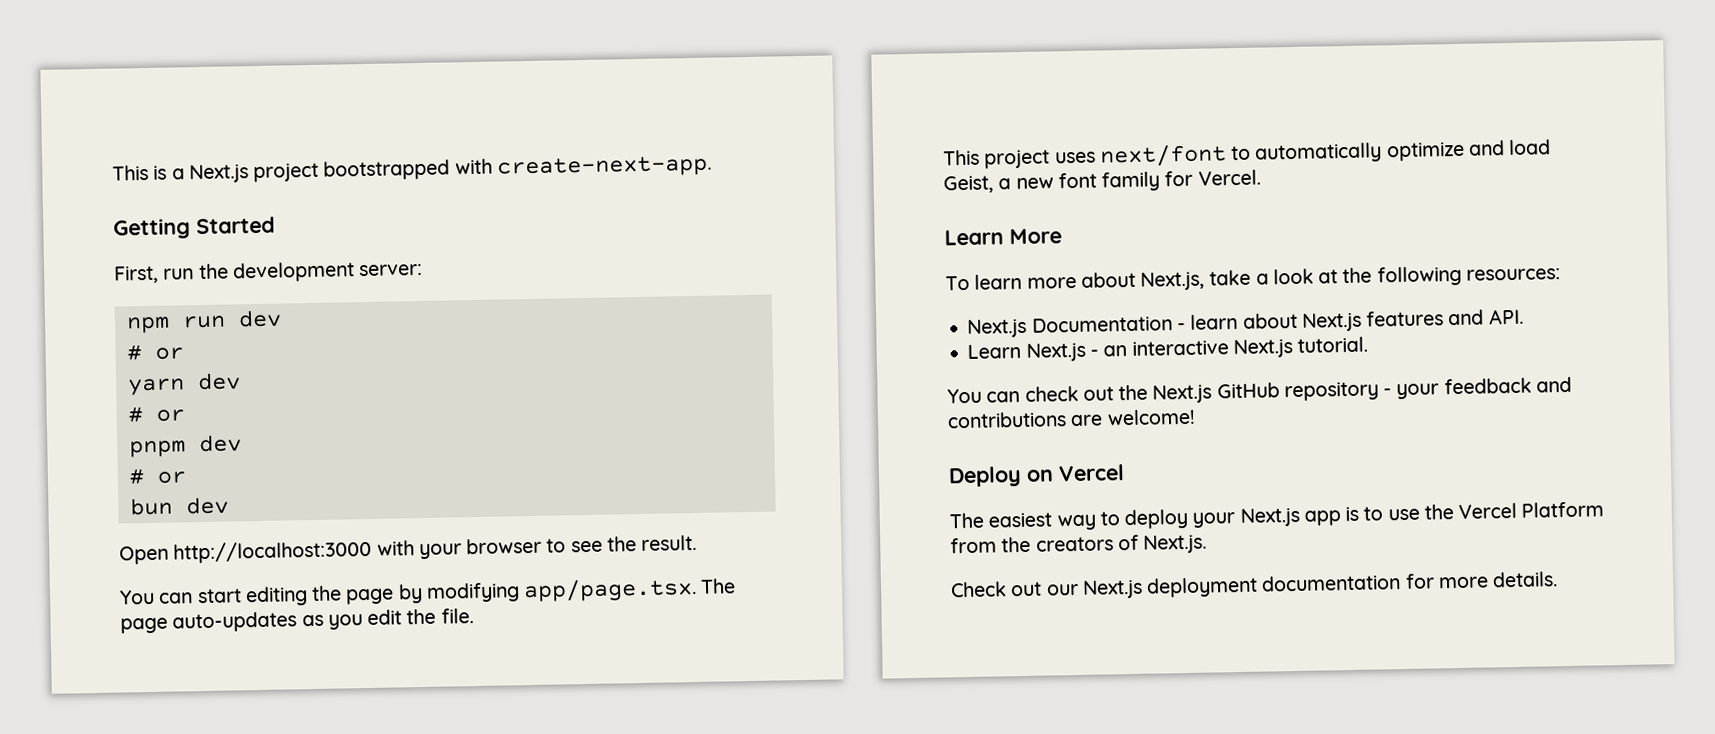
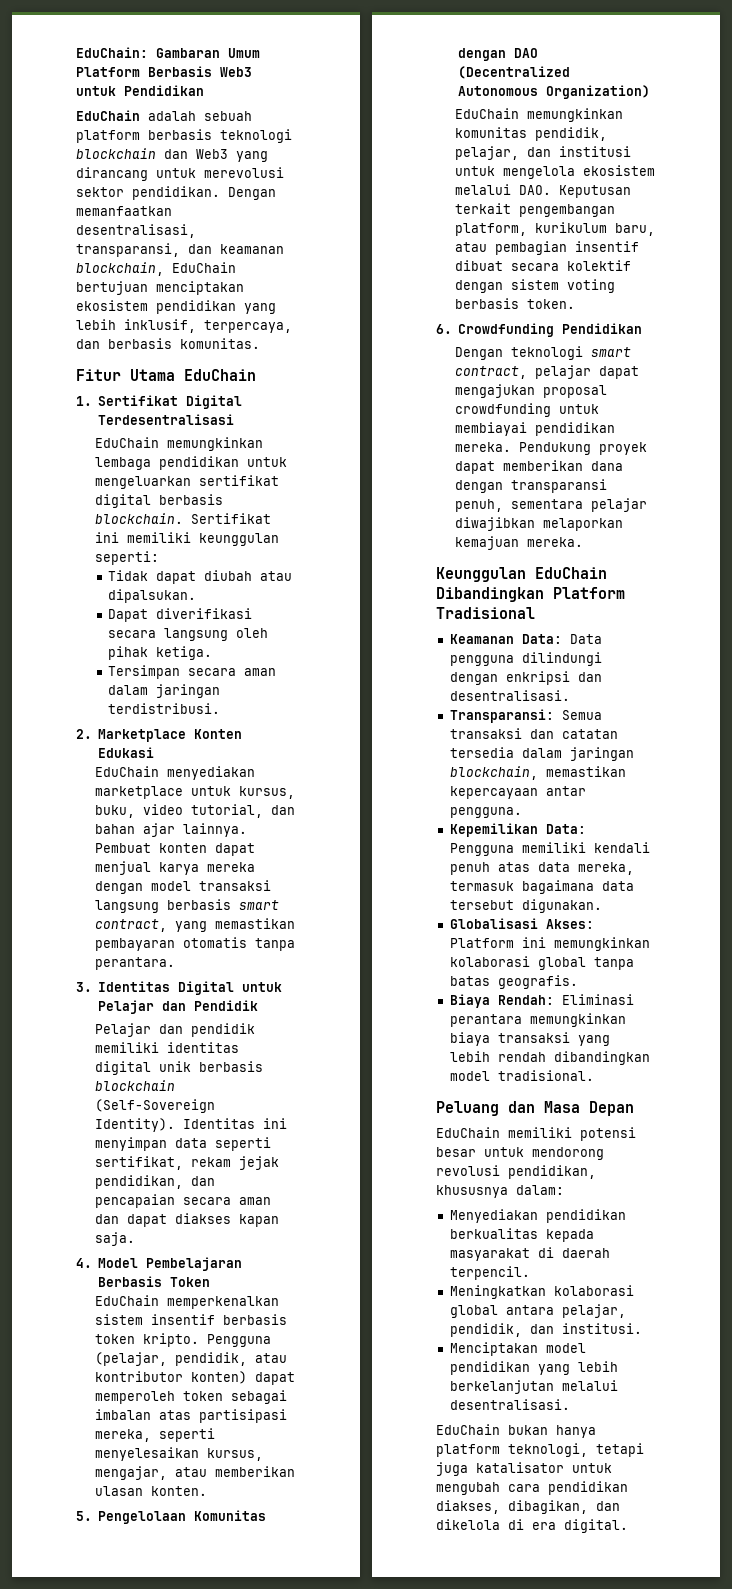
- This is a Next.js project bootstrapped with create-next-app.
- Getting Started
- First, run the development server:
- npm run dev
- # or
- yarn dev
- # or
- pnpm dev
- # or
- bun dev
- Open http://localhost:3000 with your browser to see the result.
- You can start editing the page by modifying app/page.tsx. The page auto-updates as you edit the file.
- This project uses next/font to automatically optimize and load Geist, a new font family for Vercel.
- Learn More
- To learn more about Next.js, take a look at the following resources:
- Next.js Documentation - learn about Next.js features and API.
- Learn Next.js - an interactive Next.js tutorial.
- You can check out the Next.js GitHub repository - your feedback and contributions are welcome!
- Deploy on Vercel
- The easiest way to deploy your Next.js app is to use the Vercel Platform from the creators of Next.js.
- Check out our Next.js deployment documentation for more details.
+ EduChain: Gambaran Umum Platform Berbasis Web3 untuk Pendidikan
+ EduChain adalah sebuah platform berbasis teknologi blockchain dan Web3 yang dirancang untuk merevolusi sektor pendidikan. Dengan memanfaatkan desentralisasi, transparansi, dan keamanan blockchain, EduChain bertujuan menciptakan ekosistem pendidikan yang lebih inklusif, terpercaya, dan berbasis komunitas.
+ Fitur Utama EduChain
+ 1. Sertifikat Digital Terdesentralisasi
+ EduChain memungkinkan lembaga pendidikan untuk mengeluarkan sertifikat digital berbasis blockchain. Sertifikat ini memiliki keunggulan seperti:
+ Tidak dapat diubah atau dipalsukan.
+ Dapat diverifikasi secara langsung oleh pihak ketiga.
+ Tersimpan secara aman dalam jaringan terdistribusi.
+ 2. Marketplace Konten Edukasi
+ EduChain menyediakan marketplace untuk kursus, buku, video tutorial, dan bahan ajar lainnya. Pembuat konten dapat menjual karya mereka dengan model transaksi langsung berbasis smart contract, yang memastikan pembayaran otomatis tanpa perantara.
+ 3. Identitas Digital untuk Pelajar dan Pendidik
+ Pelajar dan pendidik memiliki identitas digital unik berbasis blockchain (Self-Sovereign Identity). Identitas ini menyimpan data seperti sertifikat, rekam jejak pendidikan, dan pencapaian secara aman dan dapat diakses kapan saja.
+ 4. Model Pembelajaran Berbasis Token
+ EduChain memperkenalkan sistem insentif berbasis token kripto. Pengguna (pelajar, pendidik, atau kontributor konten) dapat memperoleh token sebagai imbalan atas partisipasi mereka, seperti menyelesaikan kursus, mengajar, atau memberikan ulasan konten.
+ 5. Pengelolaan Komunitas dengan DAO (Decentralized Autonomous Organization)
+ EduChain memungkinkan komunitas pendidik, pelajar, dan institusi untuk mengelola ekosistem melalui DAO. Keputusan terkait pengembangan platform, kurikulum baru, atau pembagian insentif dibuat secara kolektif dengan sistem voting berbasis token.
+ 6. Crowdfunding Pendidikan
+ Dengan teknologi smart contract, pelajar dapat mengajukan proposal crowdfunding untuk membiayai pendidikan mereka. Pendukung proyek dapat memberikan dana dengan transparansi penuh, sementara pelajar diwajibkan melaporkan kemajuan mereka.
+ Keunggulan EduChain Dibandingkan Platform Tradisional
+ Keamanan Data: Data pengguna dilindungi dengan enkripsi dan desentralisasi.
+ Transparansi: Semua transaksi dan catatan tersedia dalam jaringan blockchain, memastikan kepercayaan antar pengguna.
+ Kepemilikan Data: Pengguna memiliki kendali penuh atas data mereka, termasuk bagaimana data tersebut digunakan.
+ Globalisasi Akses: Platform ini memungkinkan kolaborasi global tanpa batas geografis.
+ Biaya Rendah: Eliminasi perantara memungkinkan biaya transaksi yang lebih rendah dibandingkan model tradisional.
+ Peluang dan Masa Depan
+ EduChain memiliki potensi besar untuk mendorong revolusi pendidikan, khususnya dalam:
+ Menyediakan pendidikan berkualitas kepada masyarakat di daerah terpencil.
+ Meningkatkan kolaborasi global antara pelajar, pendidik, dan institusi.
+ Menciptakan model pendidikan yang lebih berkelanjutan melalui desentralisasi.
+ EduChain bukan hanya platform teknologi, tetapi juga katalisator untuk mengubah cara pendidikan diakses, dibagikan, dan dikelola di era digital.

